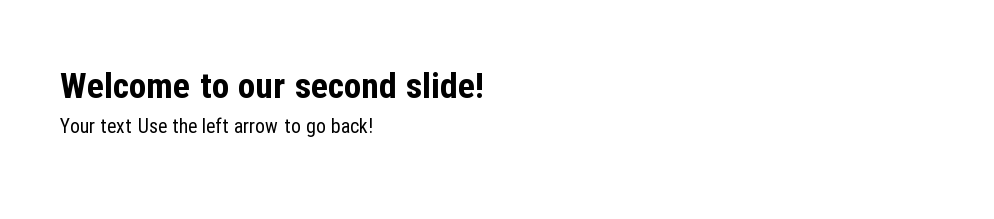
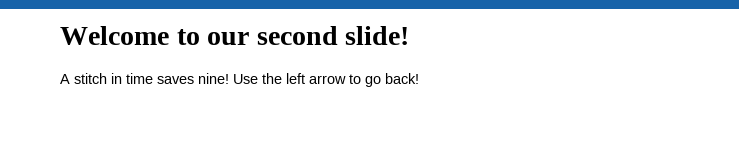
- Your text Use the left arrow to go back!
+ A stitch in time saves nine! Use the left arrow to go back!

